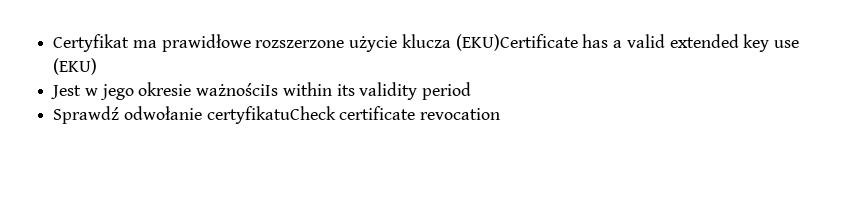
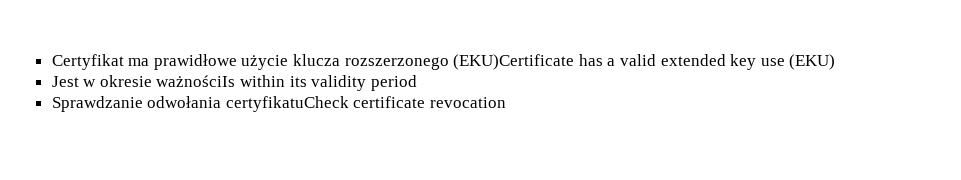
- Certyfikat ma prawidłowe rozszerzone użycie klucza (EKU)Certificate has a valid extended key use (EKU)
+ Certyfikat ma prawidłowe użycie klucza rozszerzonego (EKU)Certificate has a valid extended key use (EKU)
- Jest w jego okresie ważnościIs within its validity period
+ Jest w okresie ważnościIs within its validity period
- Sprawdź odwołanie certyfikatuCheck certificate revocation
+ Sprawdzanie odwołania certyfikatuCheck certificate revocation

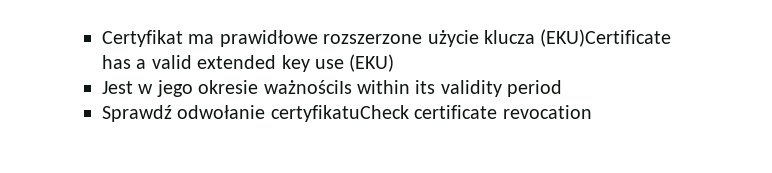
- Certyfikat ma prawidłowe użycie klucza rozszerzonego (EKU)Certificate has a valid extended key use (EKU)
+ Certyfikat ma prawidłowe rozszerzone użycie klucza (EKU)Certificate has a valid extended key use (EKU)
- Jest w okresie ważnościIs within its validity period
+ Jest w jego okresie ważnościIs within its validity period
- Sprawdzanie odwołania certyfikatuCheck certificate revocation
+ Sprawdź odwołanie certyfikatuCheck certificate revocation

